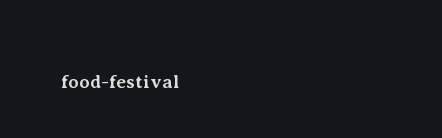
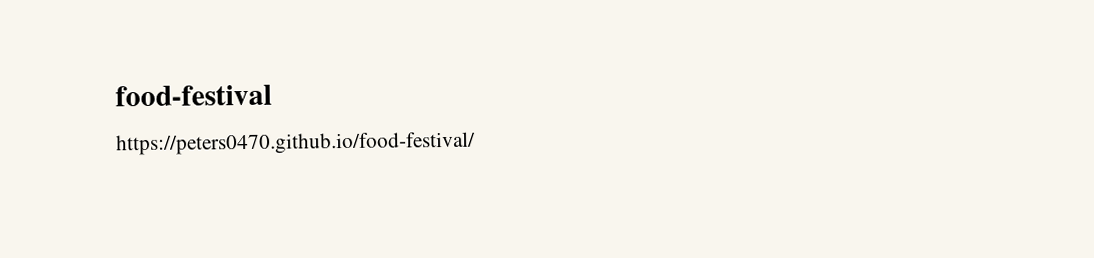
+ https://peters0470.github.io/food-festival/

